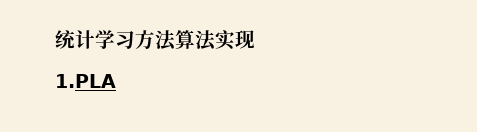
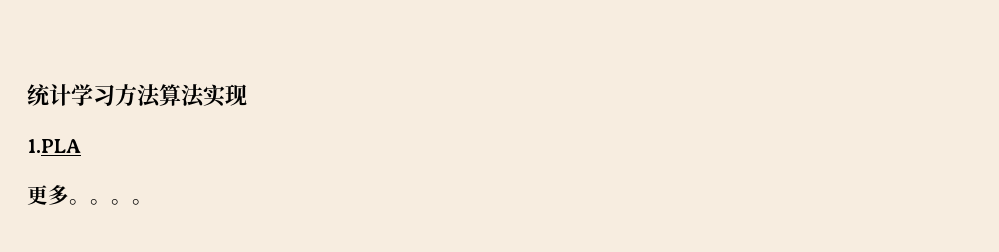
+ 更多。。。。

